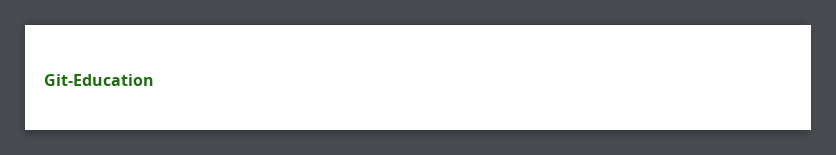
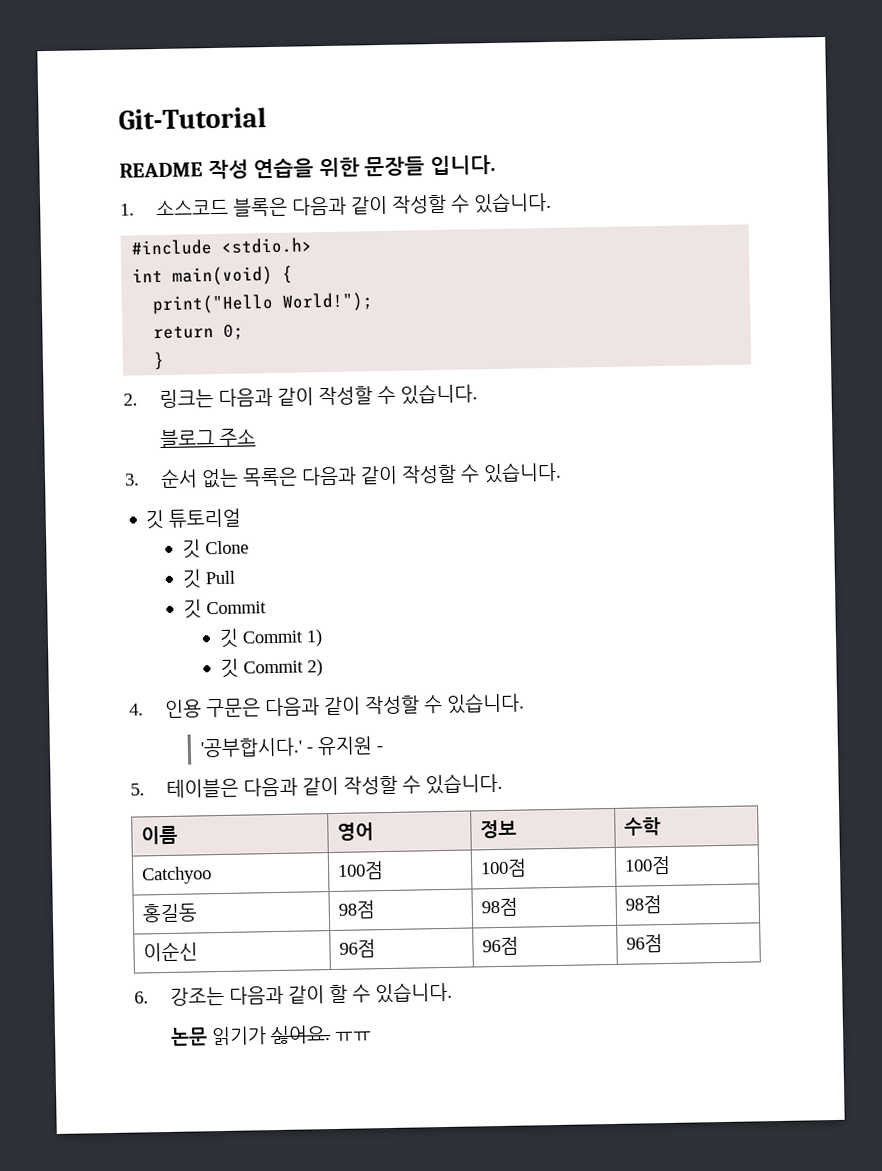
- Git-Education
+ Git-Tutorial
+ README 작성 연습을 위한 문장들 입니다.
+ 1. 소스코드 블록은 다음과 같이 작성할 수 있습니다.
+ #include <stdio.h>
+ int main(void) {
+ print("Hello World!");
+ return 0;
+ }
+ 2. 링크는 다음과 같이 작성할 수 있습니다.
+ 블로그 주소
+ 3. 순서 없는 목록은 다음과 같이 작성할 수 있습니다.
+ 깃 튜토리얼
+ 깃 Clone
+ 깃 Pull
+ 깃 Commit
+ 깃 Commit 1)
+ 깃 Commit 2)
+ 4. 인용 구문은 다음과 같이 작성할 수 있습니다.
+ '공부합시다.' - 유지원 -
+ 5. 테이블은 다음과 같이 작성할 수 있습니다.
+ 이름 | 영어 | 정보 | 수학
+ Catchyoo | 100점 | 100점 | 100점
+ 홍길동 | 98점 | 98점 | 98점
+ 이순신 | 96점 | 96점 | 96점
+ 6. 강조는 다음과 같이 할 수 있습니다.
+ 논문 읽기가 싫어요. ㅠㅠ

